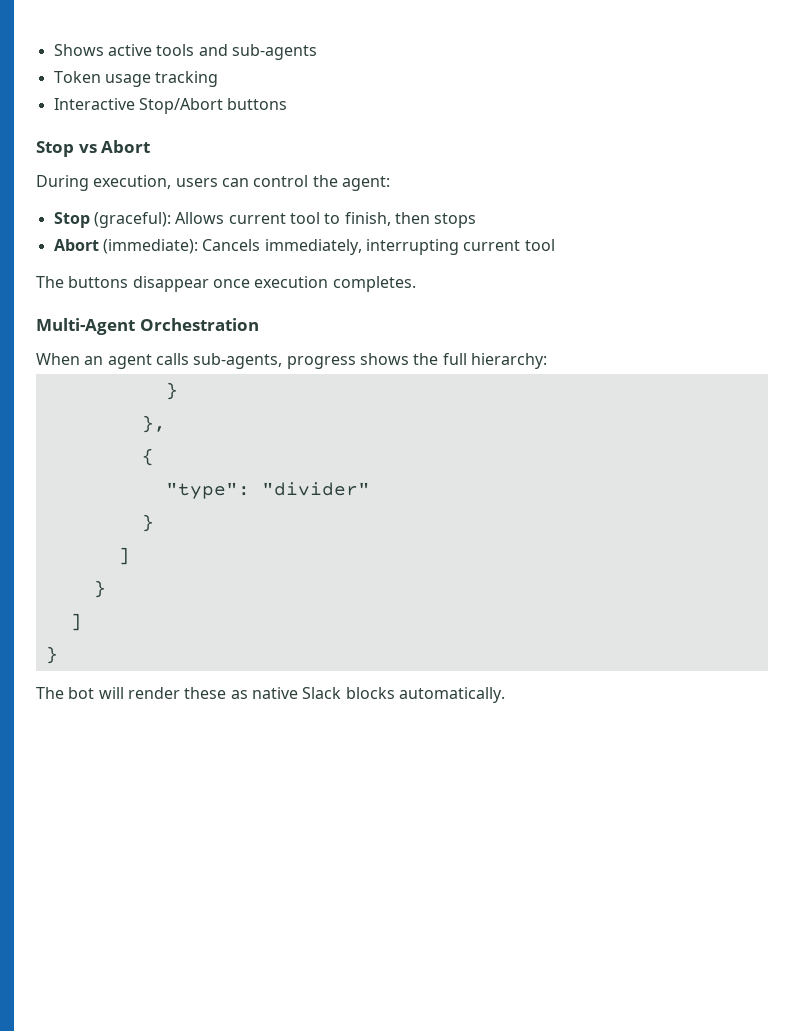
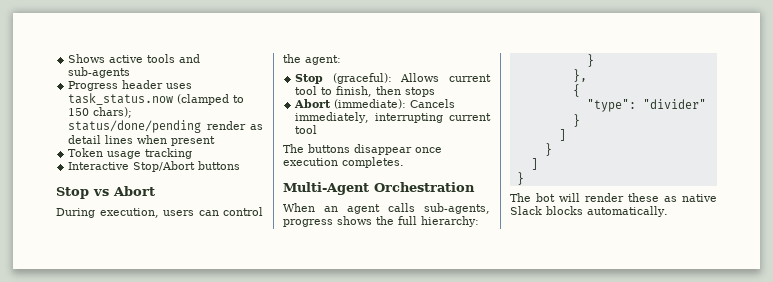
+ Progress header uses task_status.now (clamped to 150 chars); status/done/pending render as detail lines when present

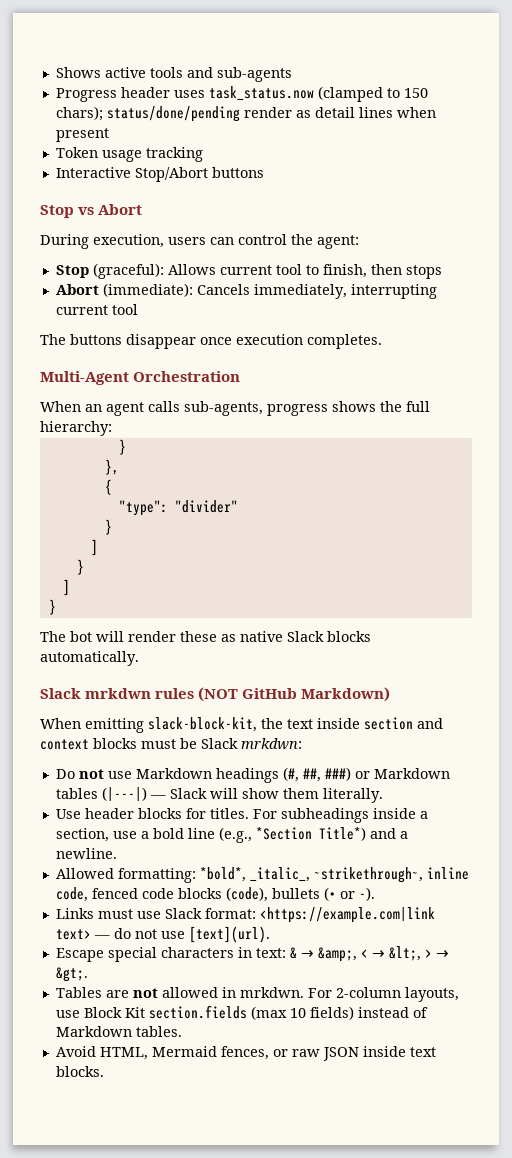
+ Slack mrkdwn rules (NOT GitHub Markdown)
+ When emitting slack-block-kit, the text inside section and context blocks must be Slack mrkdwn:
+ Do not use Markdown headings (#, ##, ###) or Markdown tables (|---|) — Slack will show them literally.
+ Use header blocks for titles. For subheadings inside a section, use a bold line (e.g., *Section Title*) and a newline.
+ Allowed formatting: *bold*, _italic_, ~strikethrough~, inline code, fenced code blocks (code), bullets (• or -).
+ Links must use Slack format: <https://example.com|link text> — do not use [text](url).
+ Escape special characters in text: & → &amp;, < → &lt;, > → &gt;.
+ Tables are not allowed in mrkdwn. For 2-column layouts, use Block Kit section.fields (max 10 fields) instead of Markdown tables.
+ Avoid HTML, Mermaid fences, or raw JSON inside text blocks.

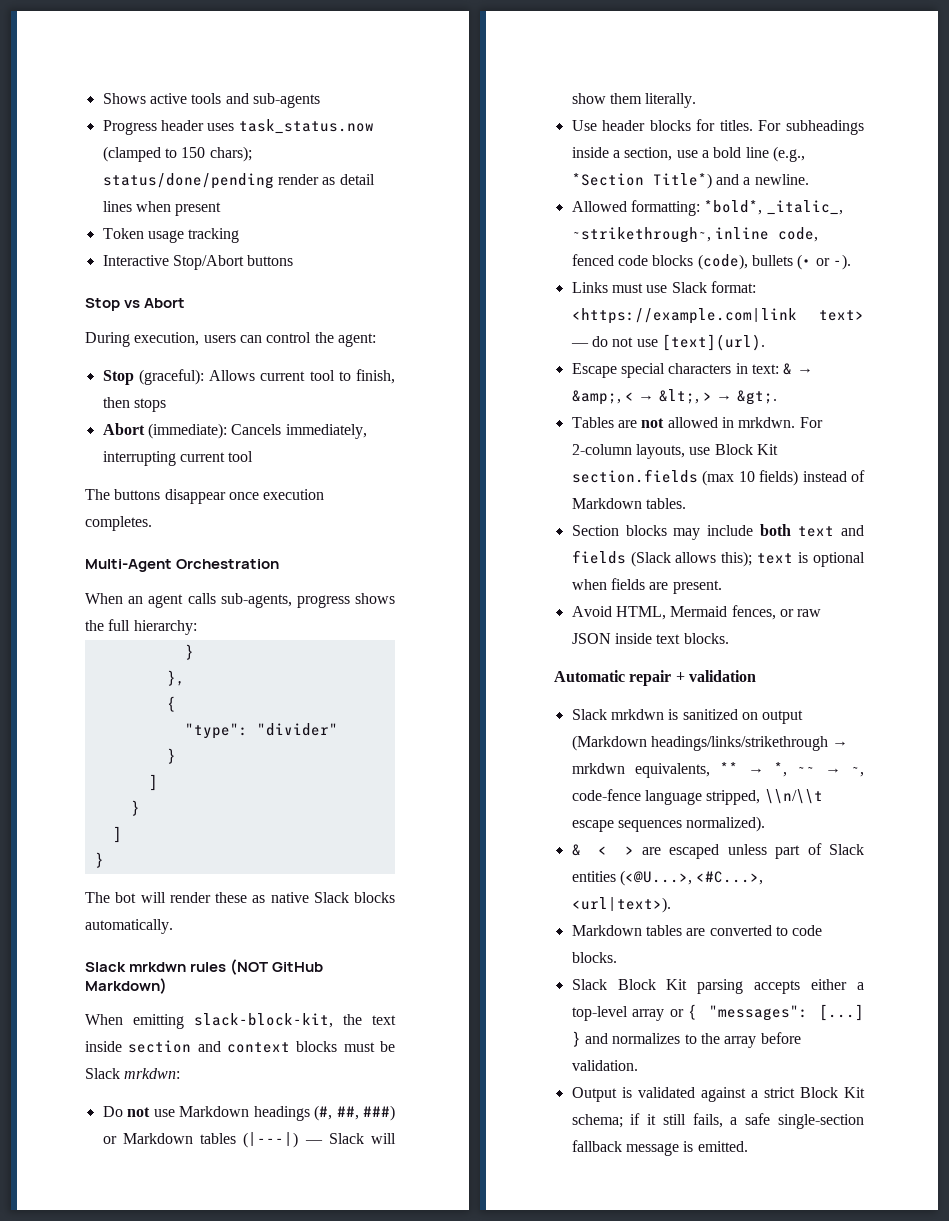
+ Section blocks may include both text and fields (Slack allows this); text is optional when fields are present.
+ Automatic repair + validation
+ Slack mrkdwn is sanitized on output (Markdown headings/links/strikethrough → mrkdwn equivalents, ** → *, ~~ → ~, code-fence language stripped, \\n/\\t escape sequences normalized).
+ & < > are escaped unless part of Slack entities (<@U...>, <#C...>, <url|text>).
+ Markdown tables are converted to code blocks.
+ Slack Block Kit parsing accepts either a top-level array or { "messages": [...] } and normalizes to the array before validation.
+ Output is validated against a strict Block Kit schema; if it still fails, a safe single-section fallback message is emitted.

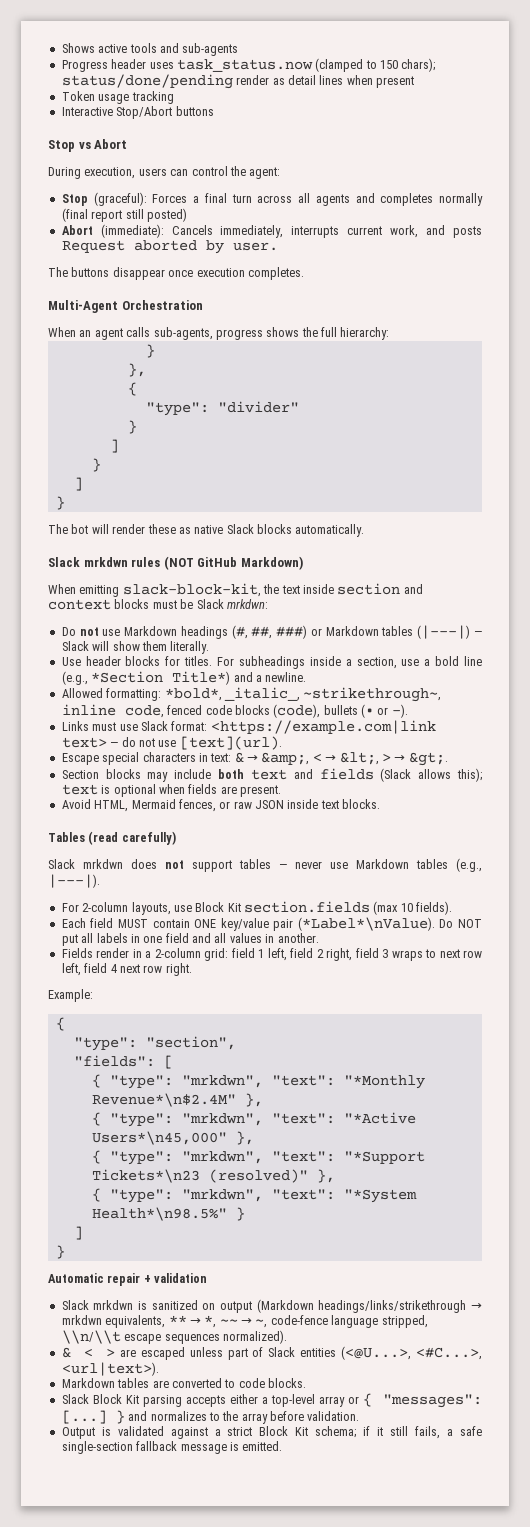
- Stop (graceful): Allows current tool to finish, then stops
- Abort (immediate): Cancels immediately, interrupting current tool
+ Stop (graceful): Forces a final turn across all agents and completes normally (final report still posted)
+ Abort (immediate): Cancels immediately, interrupts current work, and posts Request aborted by user.
- Tables are not allowed in mrkdwn. For 2-column layouts, use Block Kit section.fields (max 10 fields) instead of Markdown tables.
+ Tables (read carefully)
+ Slack mrkdwn does not support tables — never use Markdown tables (e.g., |---|).
+ For 2-column layouts, use Block Kit section.fields (max 10 fields).
+ Each field MUST contain ONE key/value pair (*Label*\nValue). Do NOT put all labels in one field and all values in another.
+ Fields render in a 2-column grid: field 1 left, field 2 right, field 3 wraps to next row left, field 4 next row right.
+ Example:
+ {
+ "type": "section",
+ "fields": [
+ { "type": "mrkdwn", "text": "*Monthly Revenue*\n$2.4M" },
+ { "type": "mrkdwn", "text": "*Active Users*\n45,000" },
+ { "type": "mrkdwn", "text": "*Support Tickets*\n23 (resolved)" },
+ { "type": "mrkdwn", "text": "*System Health*\n98.5%" }
+ ]
+ }

